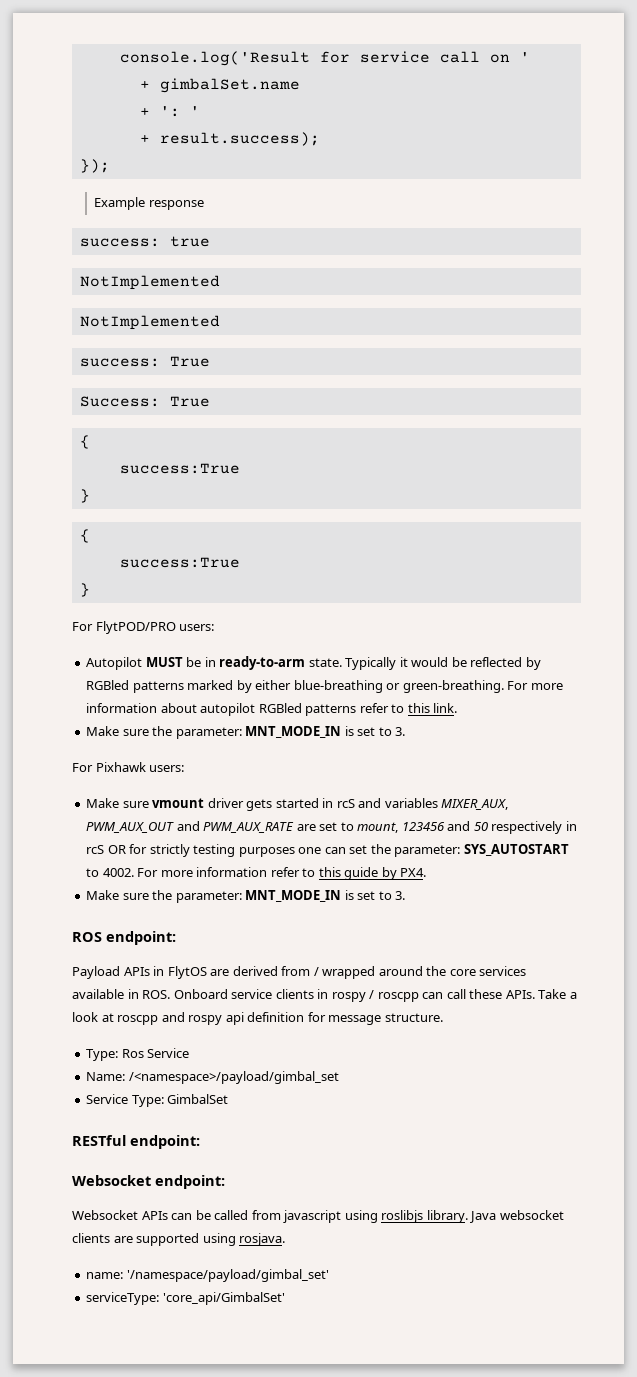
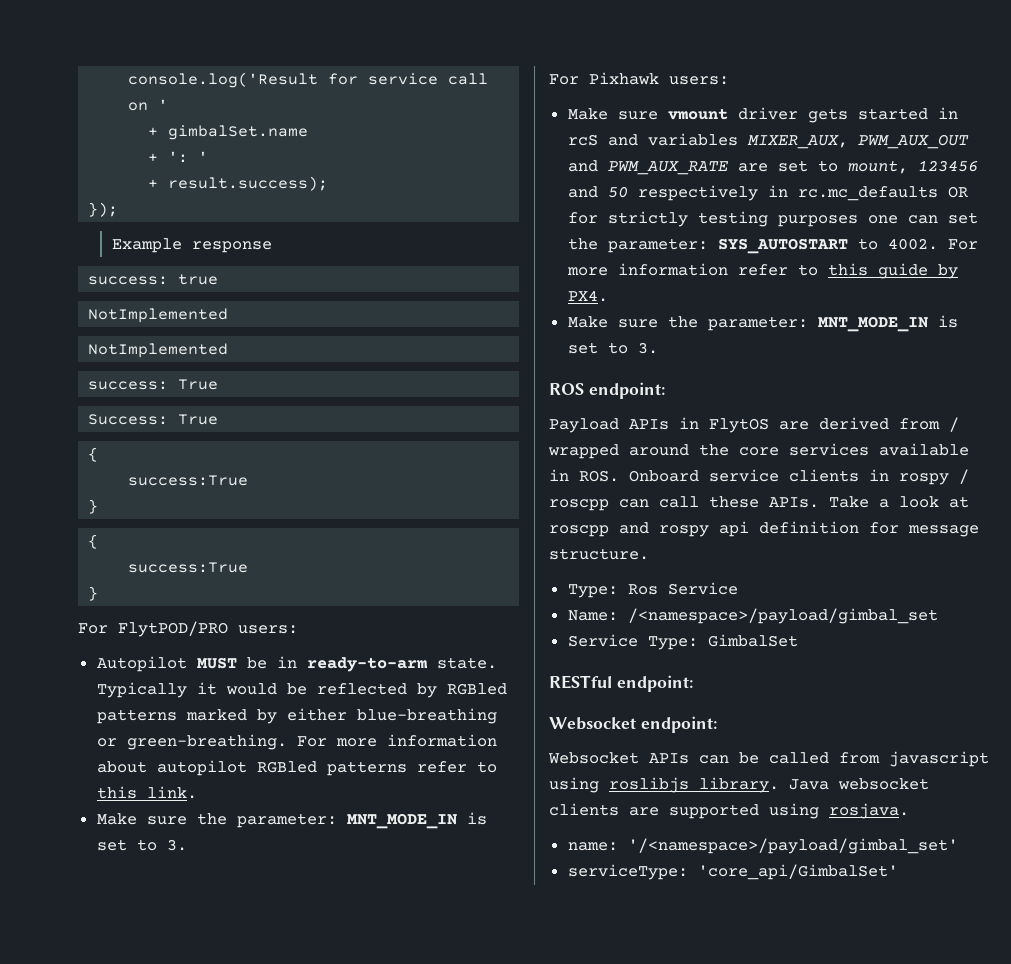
- Make sure vmount driver gets started in rcS and variables MIXER_AUX, PWM_AUX_OUT and PWM_AUX_RATE are set to mount, 123456 and 50 respectively in rcS OR for strictly testing purposes one can set the parameter: SYS_AUTOSTART to 4002.
+ Make sure vmount driver gets started in rcS and variables MIXER_AUX, PWM_AUX_OUT and PWM_AUX_RATE are set to mount, 123456 and 50 respectively in rc.mc_defaults OR for strictly testing purposes one can set the parameter: SYS_AUTOSTART to 4002.
- name: '/namespace/payload/gimbal_set'
+ name: '/<namespace>/payload/gimbal_set'

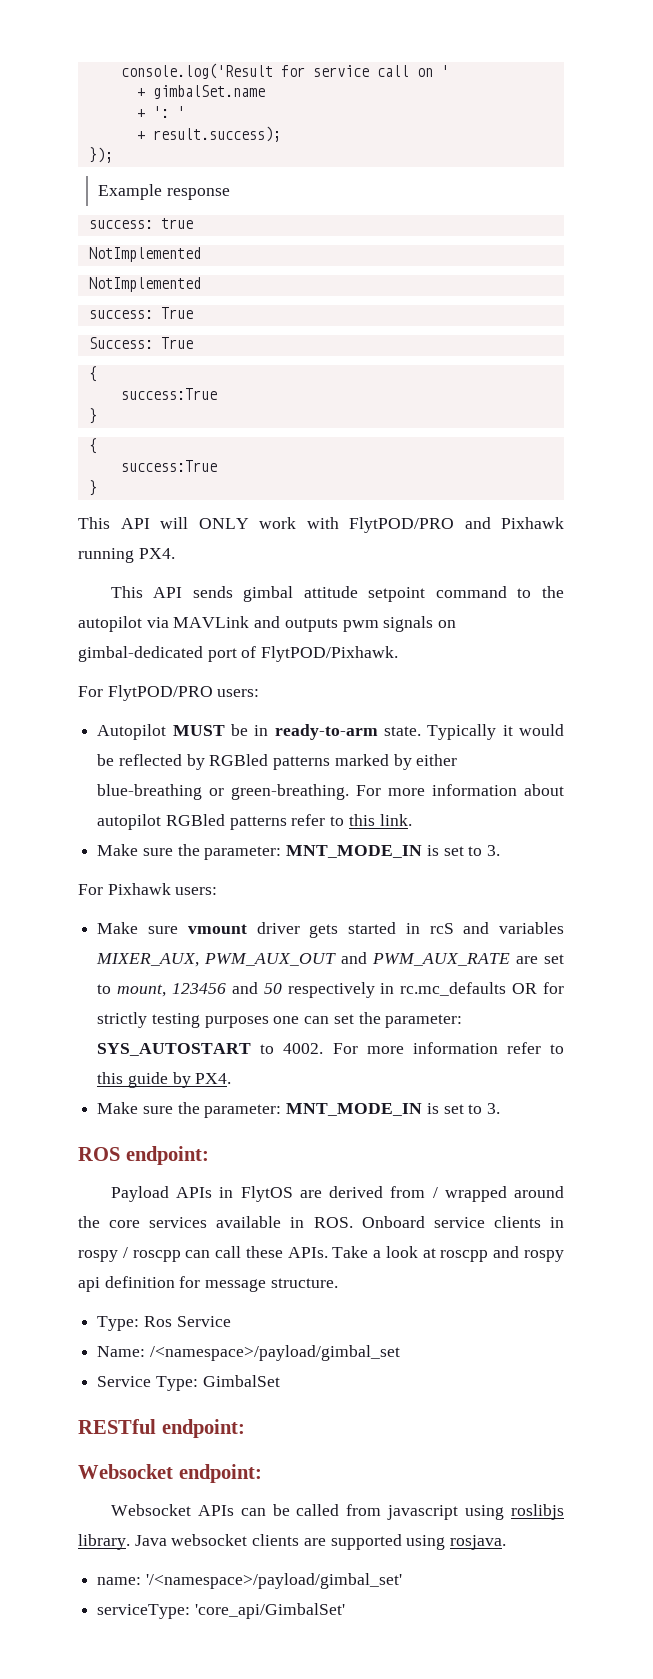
+ This API will ONLY work with FlytPOD/PRO and Pixhawk running PX4.
+ This API sends gimbal attitude setpoint command to the autopilot via MAVLink and outputs pwm signals on gimbal-dedicated port of FlytPOD/Pixhawk.

